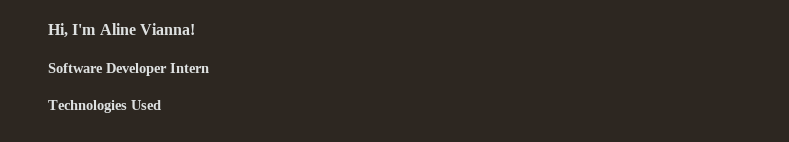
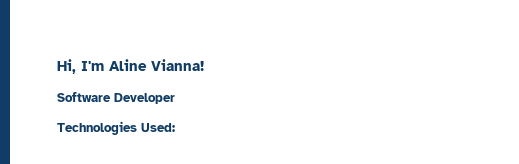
- Software Developer Intern
+ Software Developer
- Technologies Used
+ Technologies Used:

